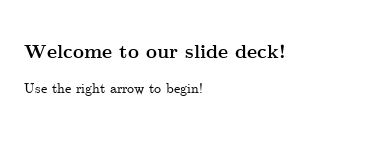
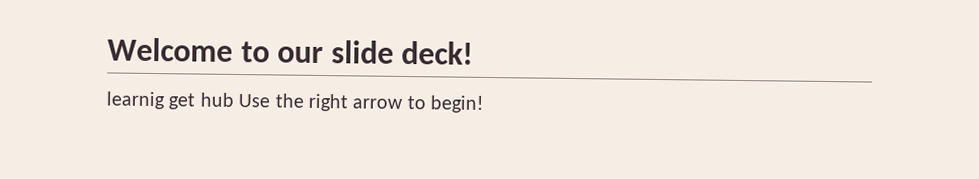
- Use the right arrow to begin!
+ learnig get hub Use the right arrow to begin!

